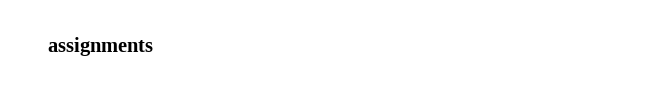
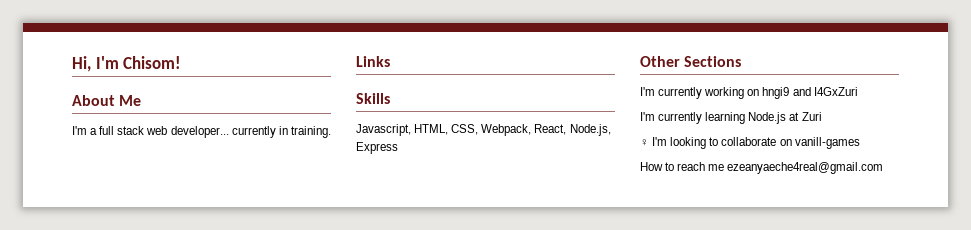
- assignments
+ Hi, I'm Chisom!
+ About Me
+ I'm a full stack web developer... currently in training.
+ Links
+ Skills
+ Javascript, HTML, CSS, Webpack, React, Node.js, Express
+ Other Sections
+ I'm currently working on hngi9 and I4GxZuri
+ I'm currently learning Node.js at Zuri
+ ♀ I'm looking to collaborate on vanill-games
+ How to reach me ezeanyaeche4real@gmail.com

